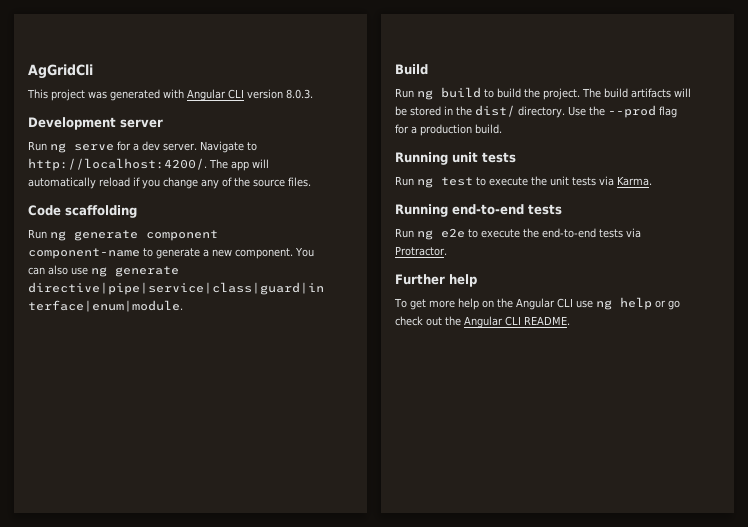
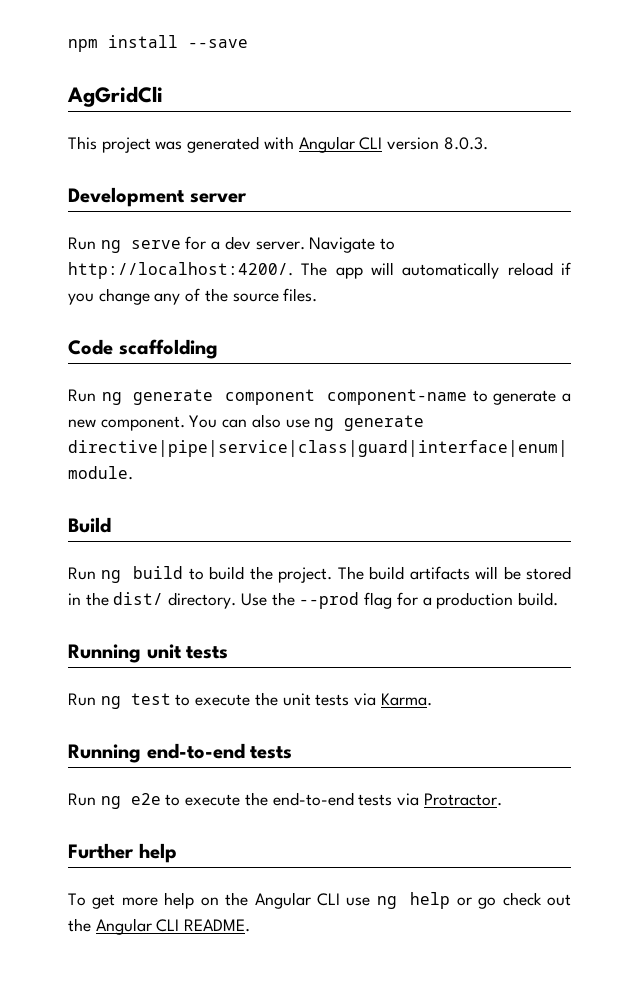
+ npm install --save

